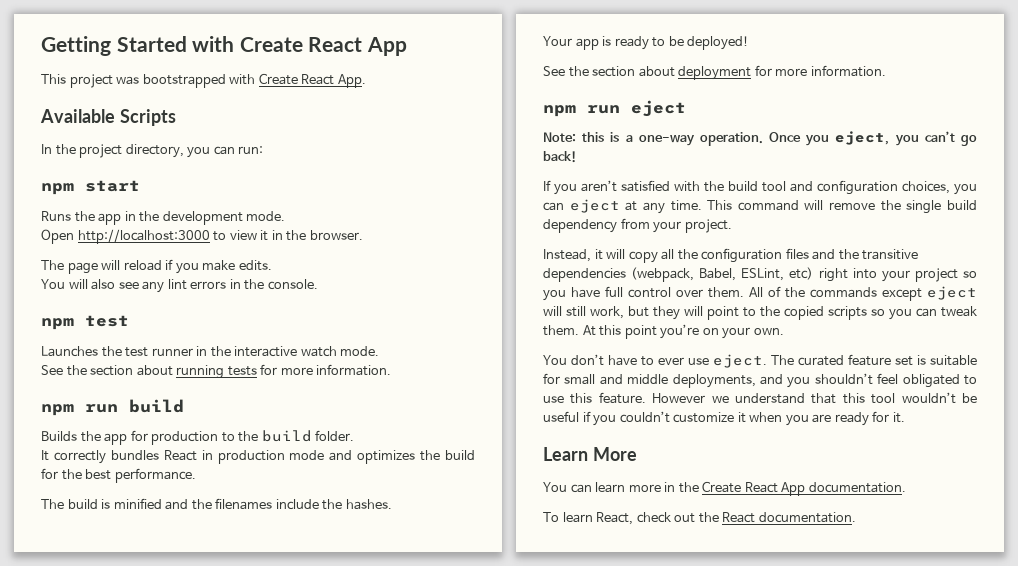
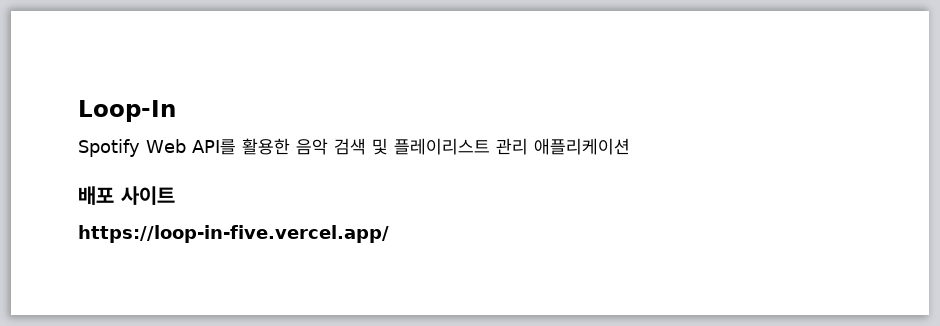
- Getting Started with Create React App
- This project was bootstrapped with Create React App.
- Available Scripts
- In the project directory, you can run:
- npm start
- Runs the app in the development mode.
- Open http://localhost:3000 to view it in the browser.
- The page will reload if you make edits.
- You will also see any lint errors in the console.
- npm test
- Launches the test runner in the interactive watch mode.
- See the section about running tests for more information.
- npm run build
- Builds the app for production to the build folder.
- It correctly bundles React in production mode and optimizes the build for the best performance.
- The build is minified and the filenames include the hashes.
- Your app is ready to be deployed!
- See the section about deployment for more information.
- npm run eject
- Note: this is a one-way operation. Once you eject, you can’t go back!
- If you aren’t satisfied with the build tool and configuration choices, you can eject at any time. This command will remove the single build dependency from your project.
- Instead, it will copy all the configuration files and the transitive dependencies (webpack, Babel, ESLint, etc) right into your project so you have full control over them. All of the commands except eject will still work, but they will point to the copied scripts so you can tweak them. At this point you’re on your own.
- You don’t have to ever use eject. The curated feature set is suitable for small and middle deployments, and you shouldn’t feel obligated to use this feature. However we understand that this tool wouldn’t be useful if you couldn’t customize it when you are ready for it.
- Learn More
- You can learn more in the Create React App documentation.
- To learn React, check out the React documentation.
+ Loop-In
+ Spotify Web API를 활용한 음악 검색 및 플레이리스트 관리 애플리케이션
+ 배포 사이트
+ https://loop-in-five.vercel.app/

